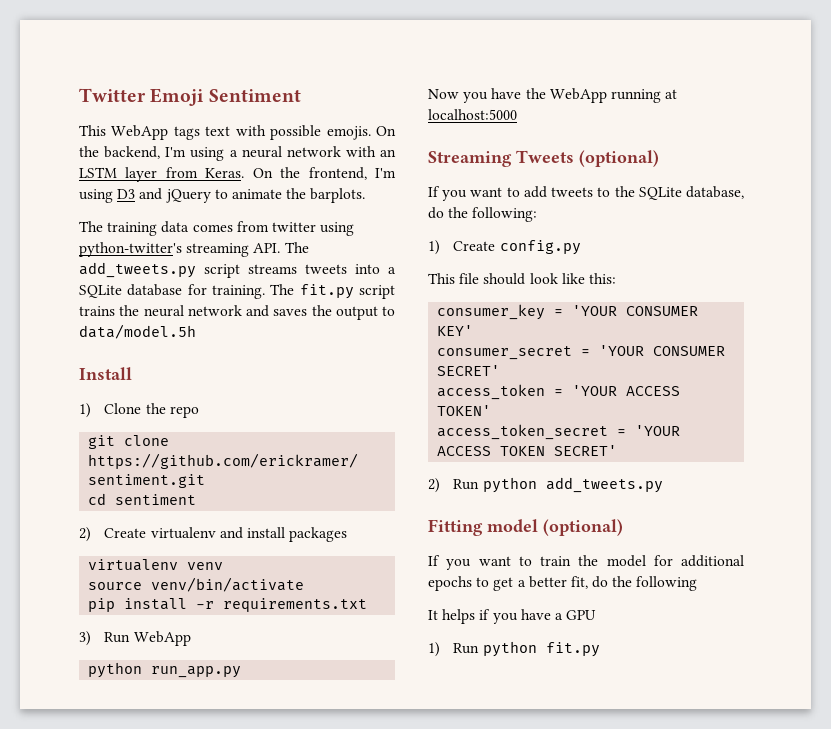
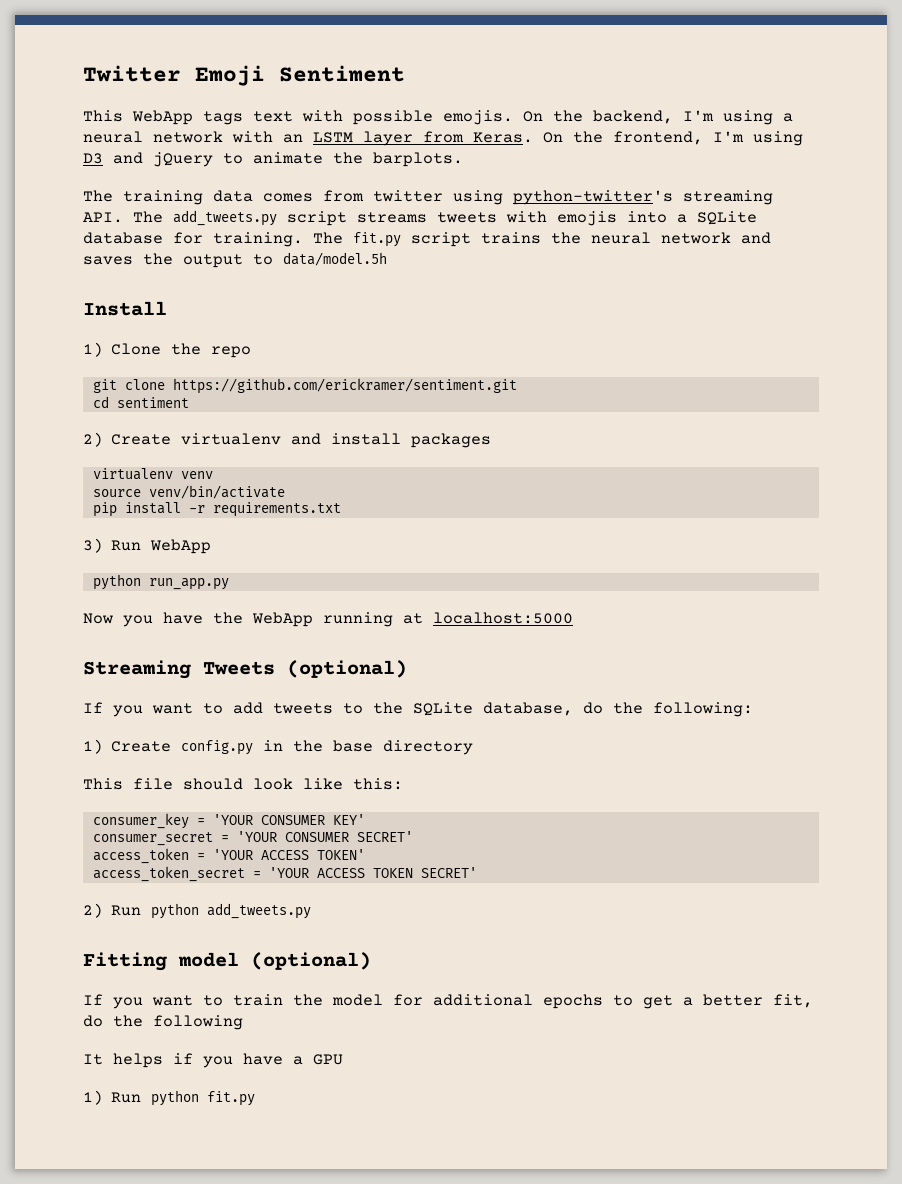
- The training data comes from twitter using python-twitter's streaming API. The add_tweets.py script streams tweets into a SQLite database for training.
+ The training data comes from twitter using python-twitter's streaming API. The add_tweets.py script streams tweets with emojis into a SQLite database for training.
- 1) Create config.py
+ 1) Create config.py in the base directory

